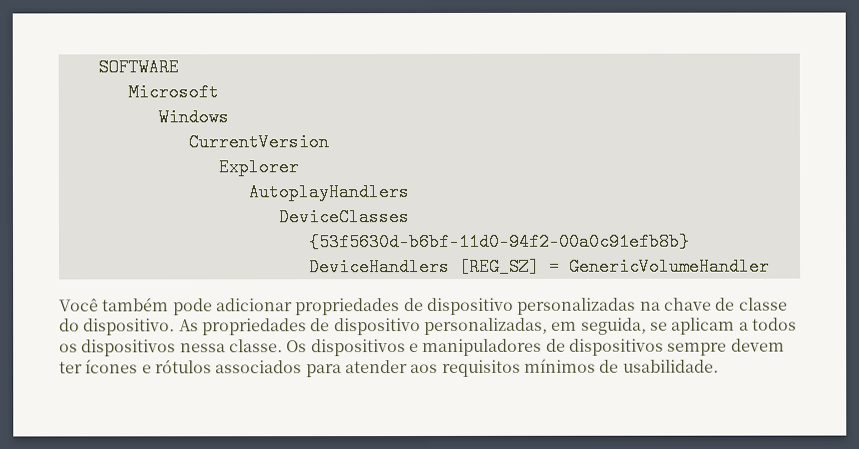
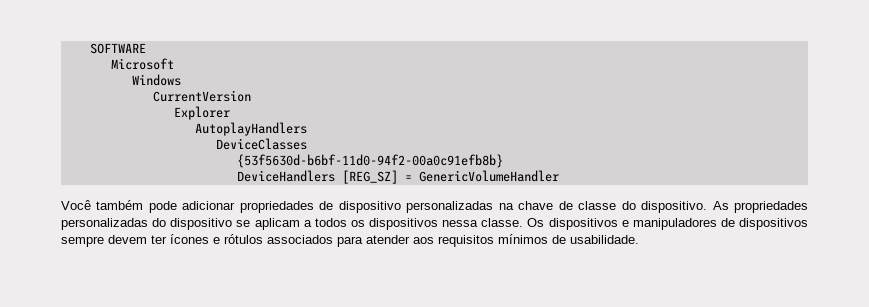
- As propriedades de dispositivo personalizadas, em seguida, se aplicam a todos os dispositivos nessa classe.
+ As propriedades personalizadas do dispositivo se aplicam a todos os dispositivos nessa classe.

